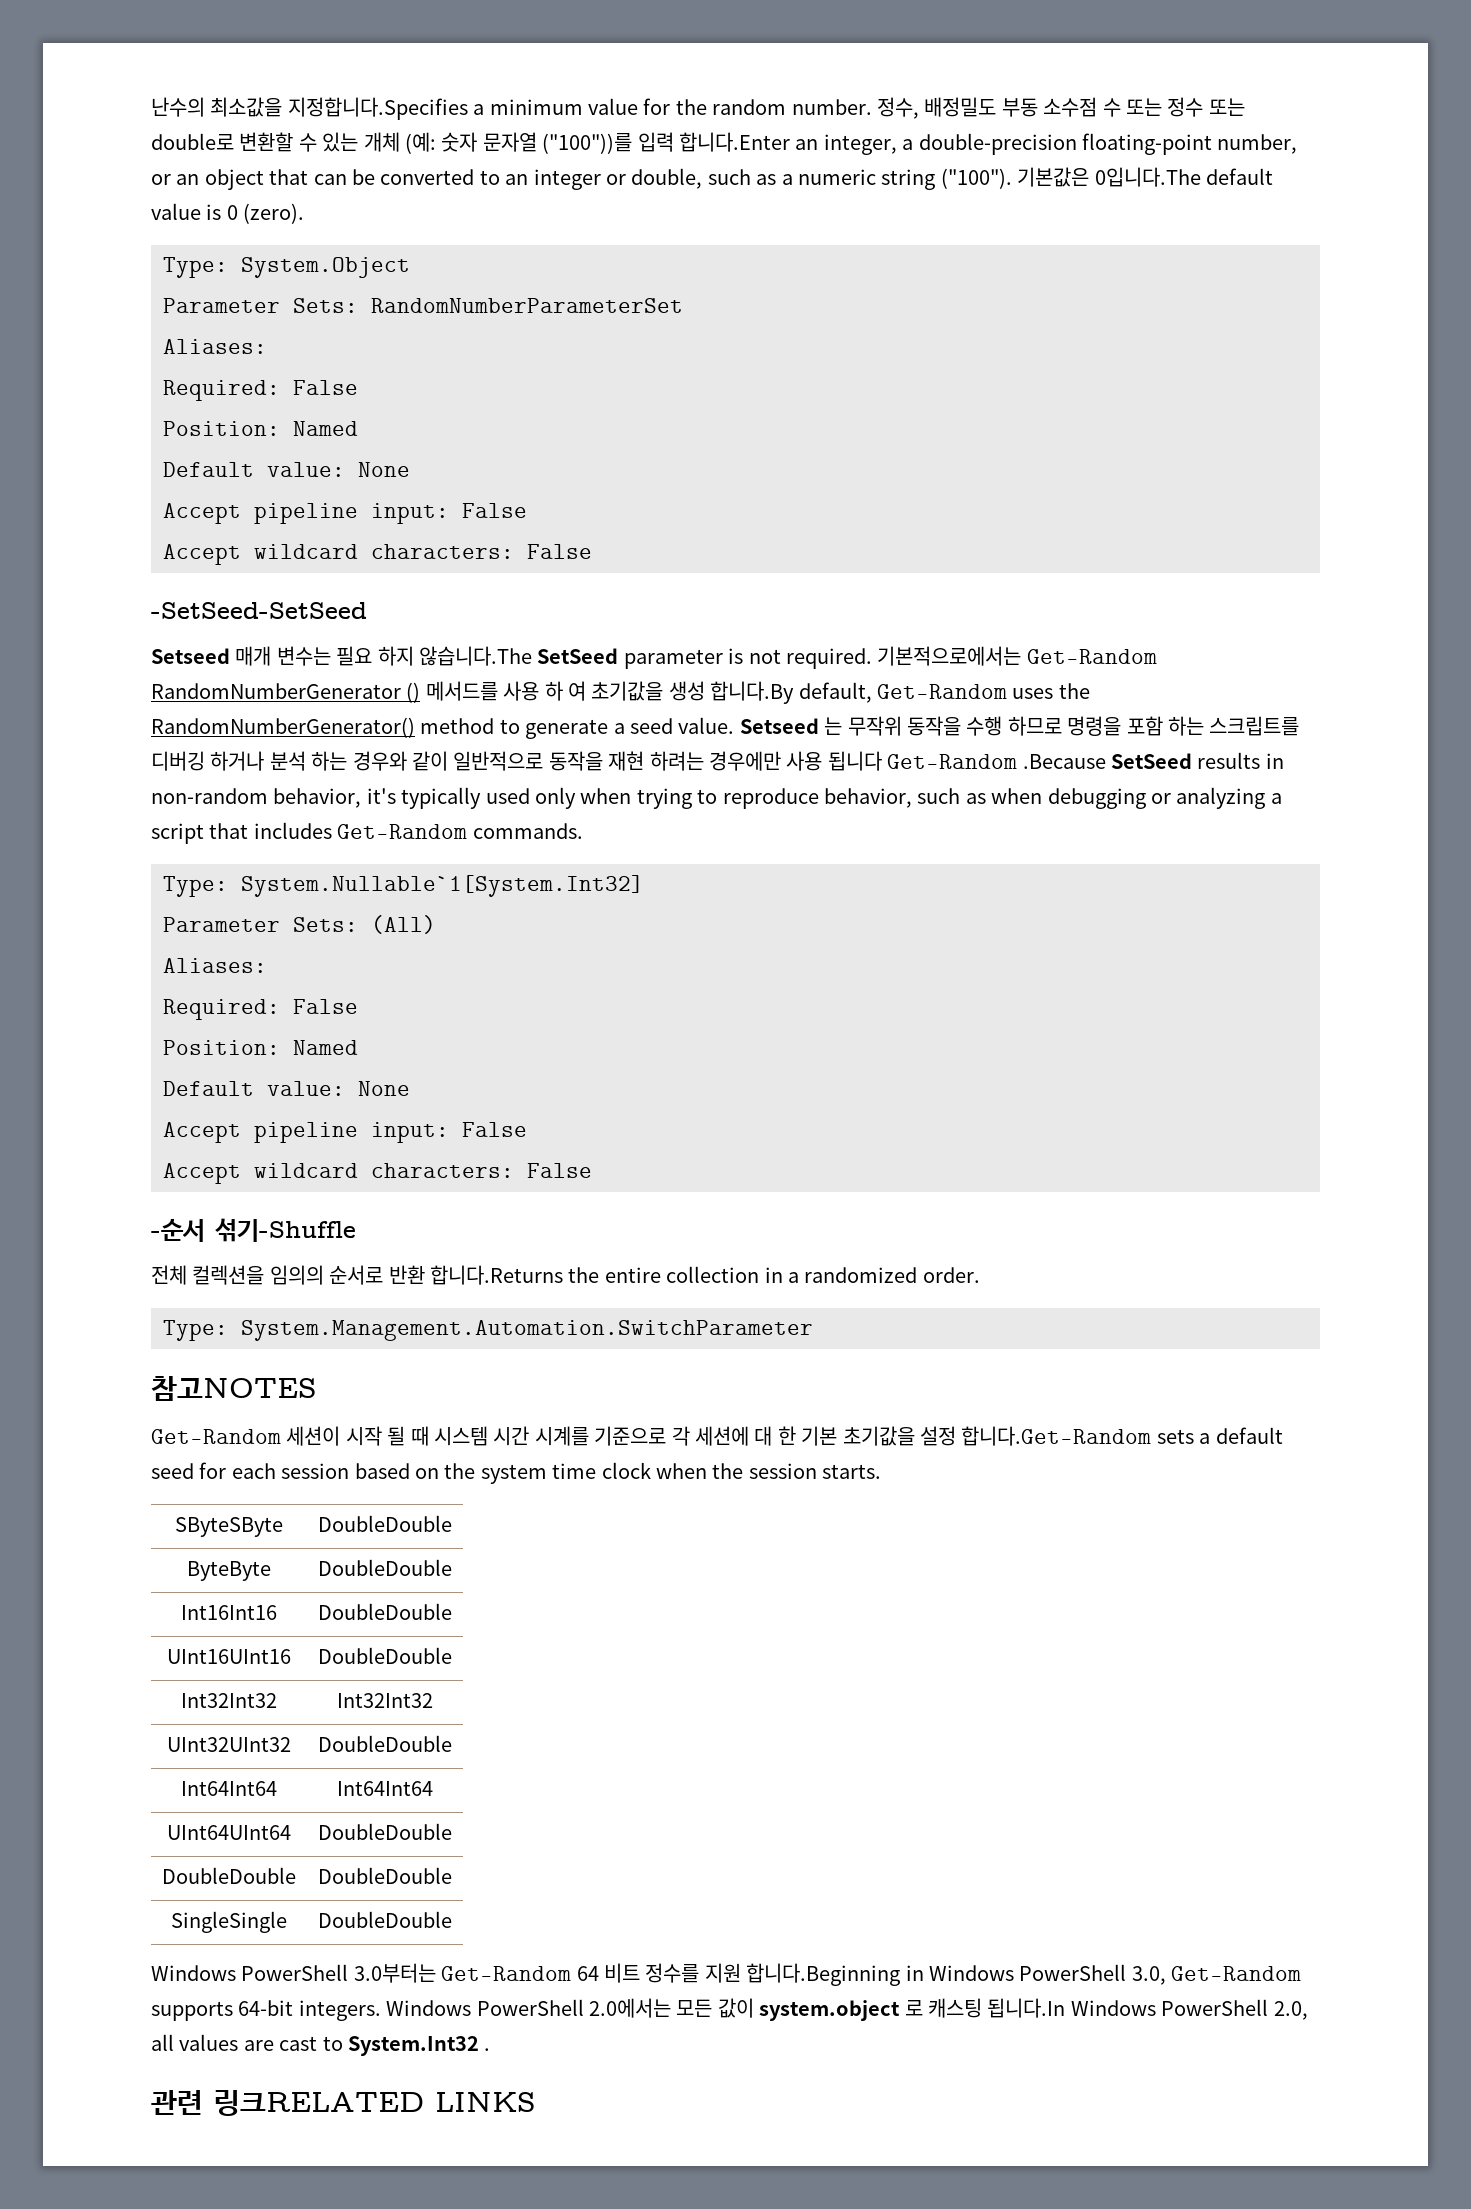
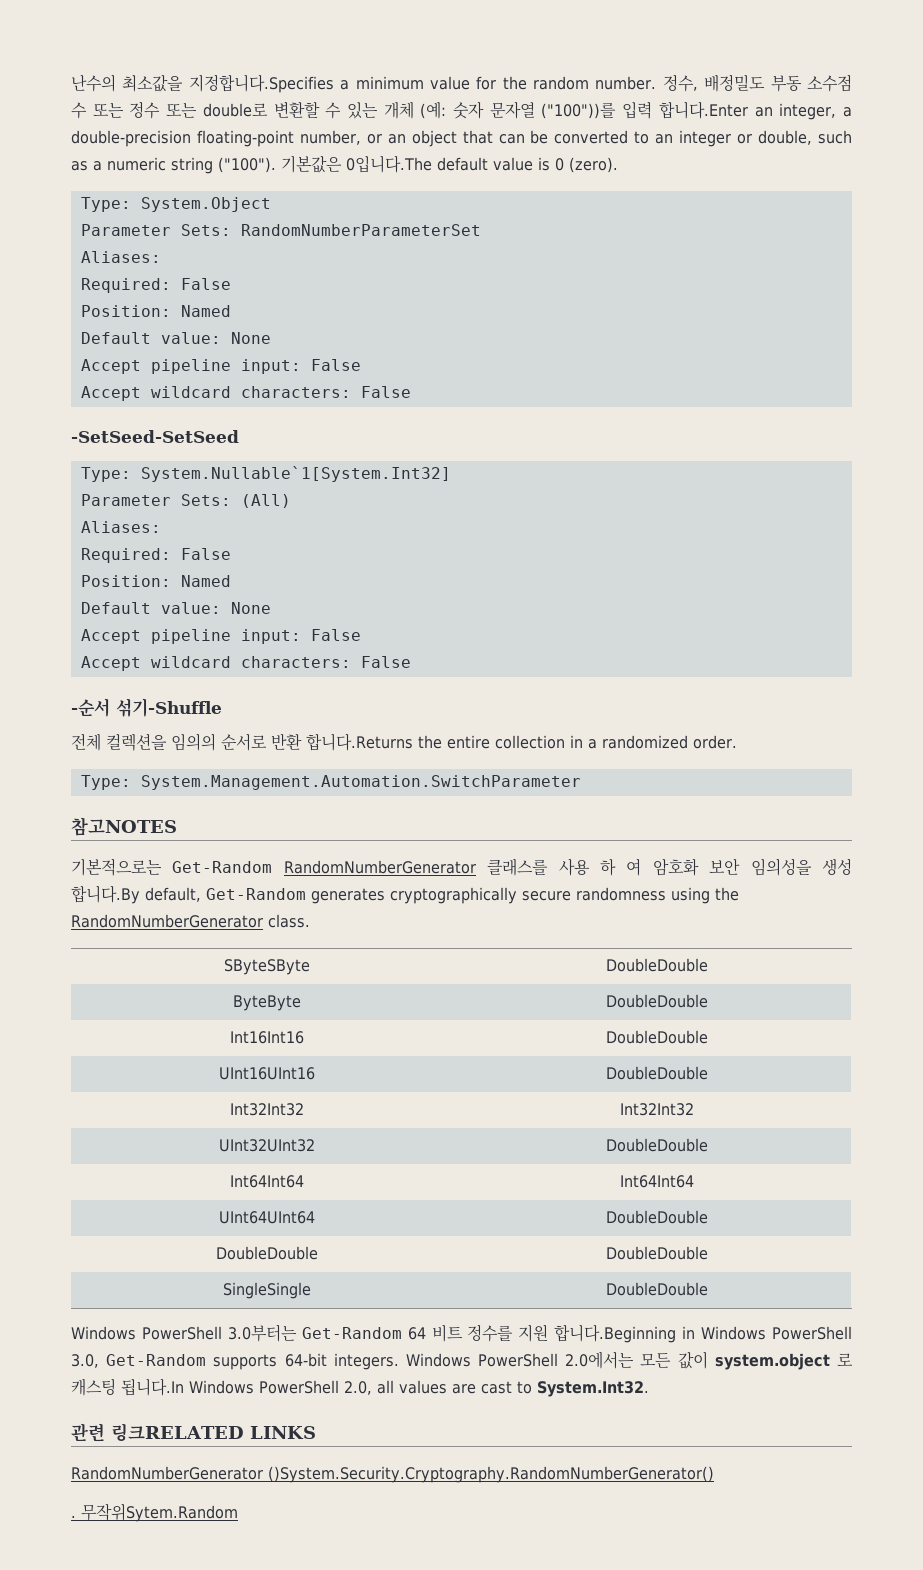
- Setseed 매개 변수는 필요 하지 않습니다.The SetSeed parameter is not required. 기본적으로에서는 Get-Random RandomNumberGenerator () 메서드를 사용 하 여 초기값을 생성 합니다.By default, Get-Random uses the RandomNumberGenerator() method to generate a seed value. Setseed 는 무작위 동작을 수행 하므로 명령을 포함 하는 스크립트를 디버깅 하거나 분석 하는 경우와 같이 일반적으로 동작을 재현 하려는 경우에만 사용 됩니다 Get-Random .Because SetSeed results in non-random behavior, it's typically used only when trying to reproduce behavior, such as when debugging or analyzing a script that includes Get-Random commands.
- Get-Random 세션이 시작 될 때 시스템 시간 시계를 기준으로 각 세션에 대 한 기본 초기값을 설정 합니다.Get-Random sets a default seed for each session based on the system time clock when the session starts.
+ 기본적으로는 Get-Random RandomNumberGenerator 클래스를 사용 하 여 암호화 보안 임의성을 생성 합니다.By default, Get-Random generates cryptographically secure randomness using the RandomNumberGenerator class.
- Windows PowerShell 2.0에서는 모든 값이 system.object 로 캐스팅 됩니다.In Windows PowerShell 2.0, all values are cast to System.Int32 .
+ Windows PowerShell 2.0에서는 모든 값이 system.object 로 캐스팅 됩니다.In Windows PowerShell 2.0, all values are cast to System.Int32.
+ RandomNumberGenerator ()System.Security.Cryptography.RandomNumberGenerator()
+ . 무작위Sytem.Random

